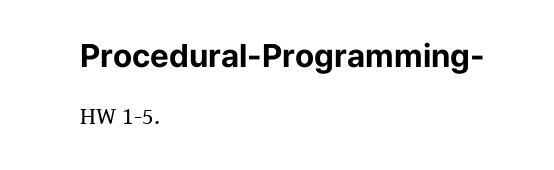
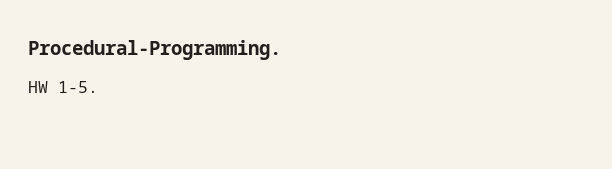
- Procedural-Programming-
+ Procedural-Programming.

